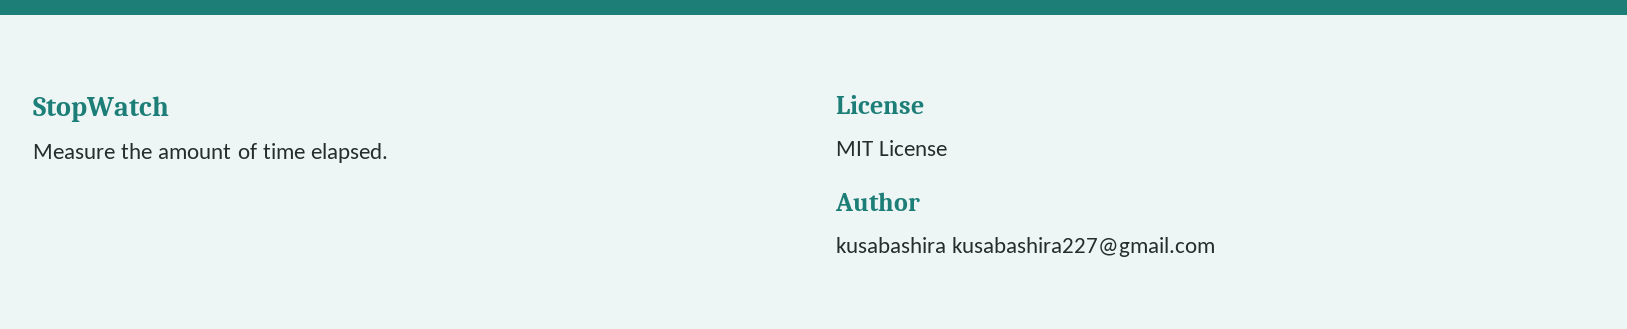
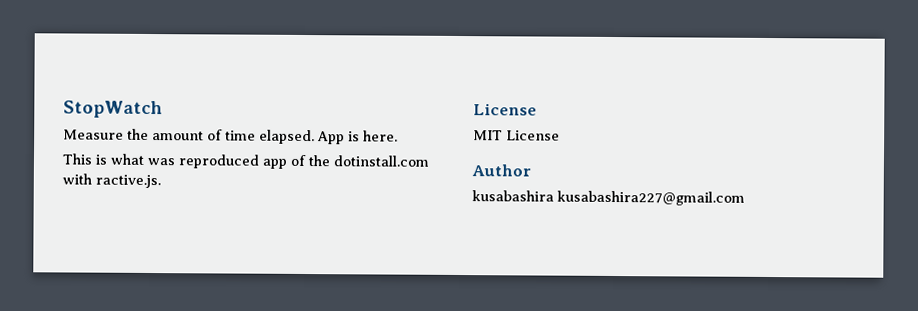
+ App is here.
+ This is what was reproduced app of the dotinstall.com with ractive.js.

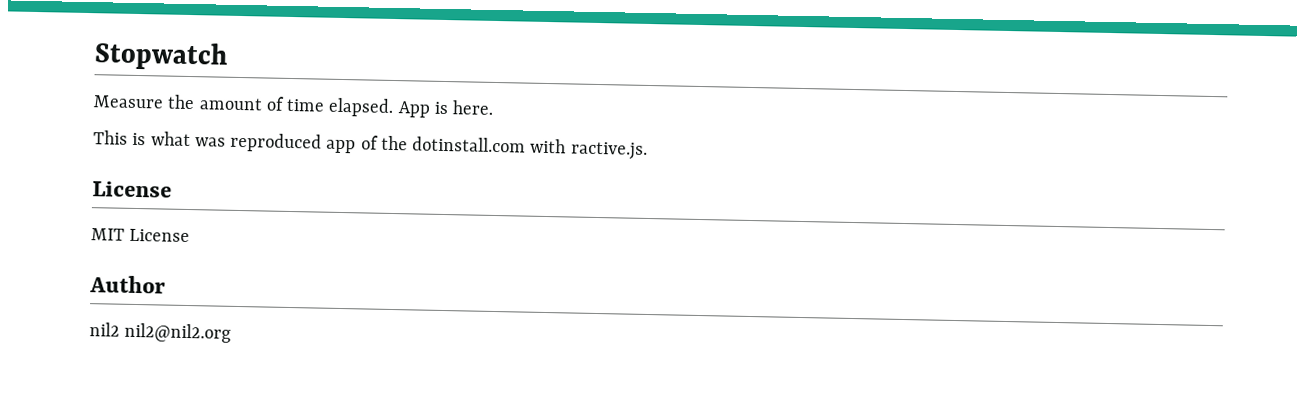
- StopWatch
+ Stopwatch
- kusabashira kusabashira227@gmail.com
+ nil2 nil2@nil2.org

